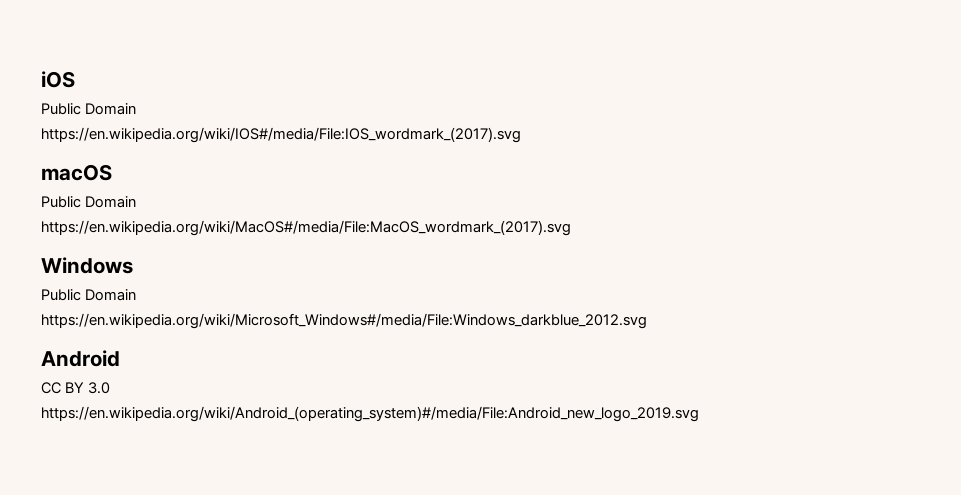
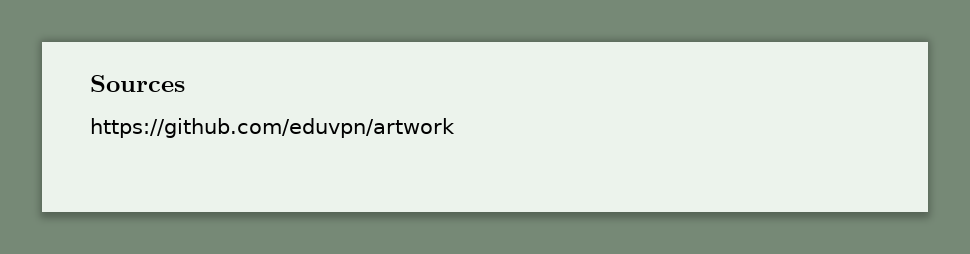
- iOS
- Public Domain
- https://en.wikipedia.org/wiki/IOS#/media/File:IOS_wordmark_(2017).svg
- macOS
- Public Domain
- https://en.wikipedia.org/wiki/MacOS#/media/File:MacOS_wordmark_(2017).svg
- Windows
- Public Domain
- https://en.wikipedia.org/wiki/Microsoft_Windows#/media/File:Windows_darkblue_2012.svg
- Android
- CC BY 3.0
- https://en.wikipedia.org/wiki/Android_(operating_system)#/media/File:Android_new_logo_2019.svg
+ Sources
+ https://github.com/eduvpn/artwork

